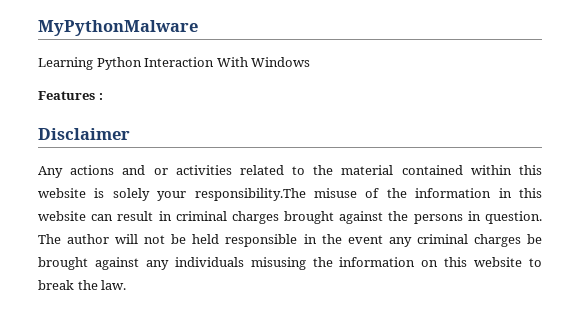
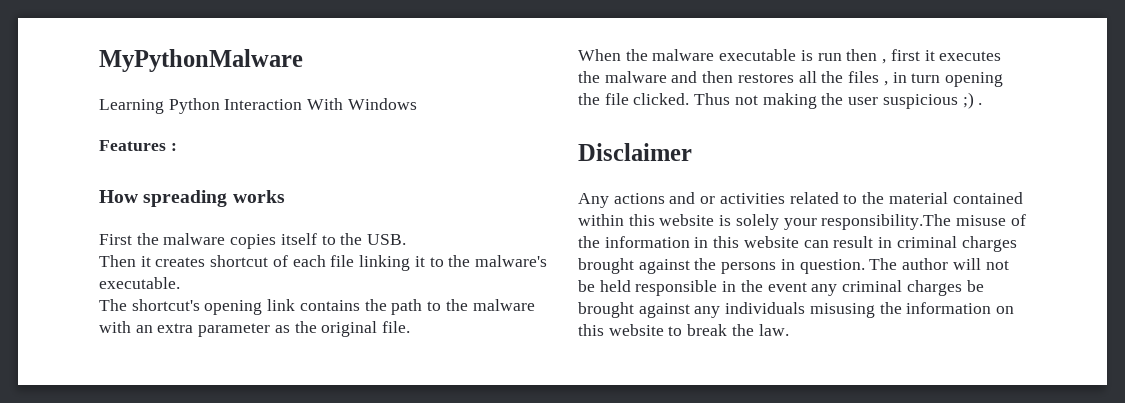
+ How spreading works
+ First the malware copies itself to the USB.
+ Then it creates shortcut of each file linking it to the malware's executable.
+ The shortcut's opening link contains the path to the malware with an extra parameter as the original file.
+ When the malware executable is run then , first it executes the malware and then restores all the files , in turn opening the file clicked. Thus not making the user suspicious ;) .

